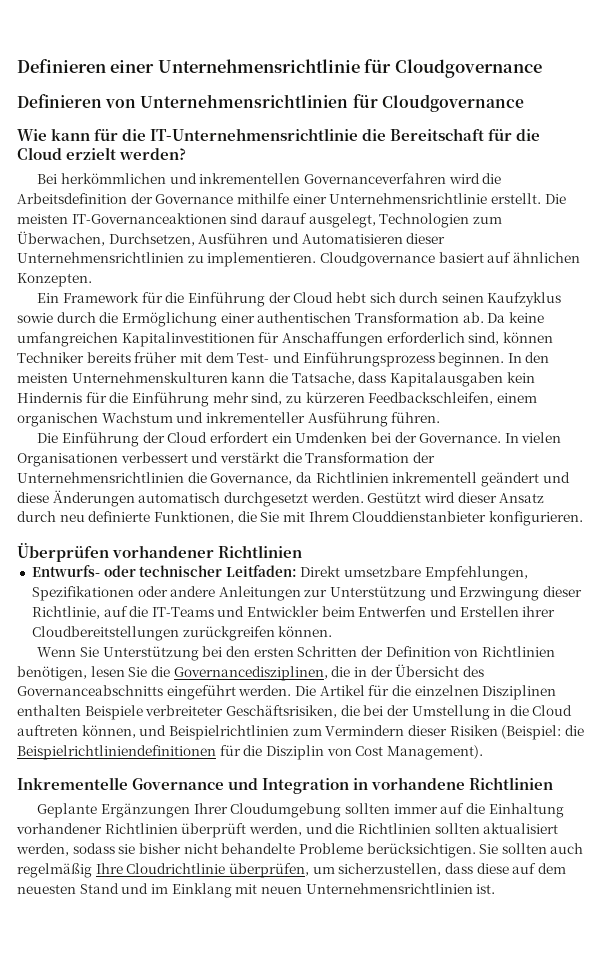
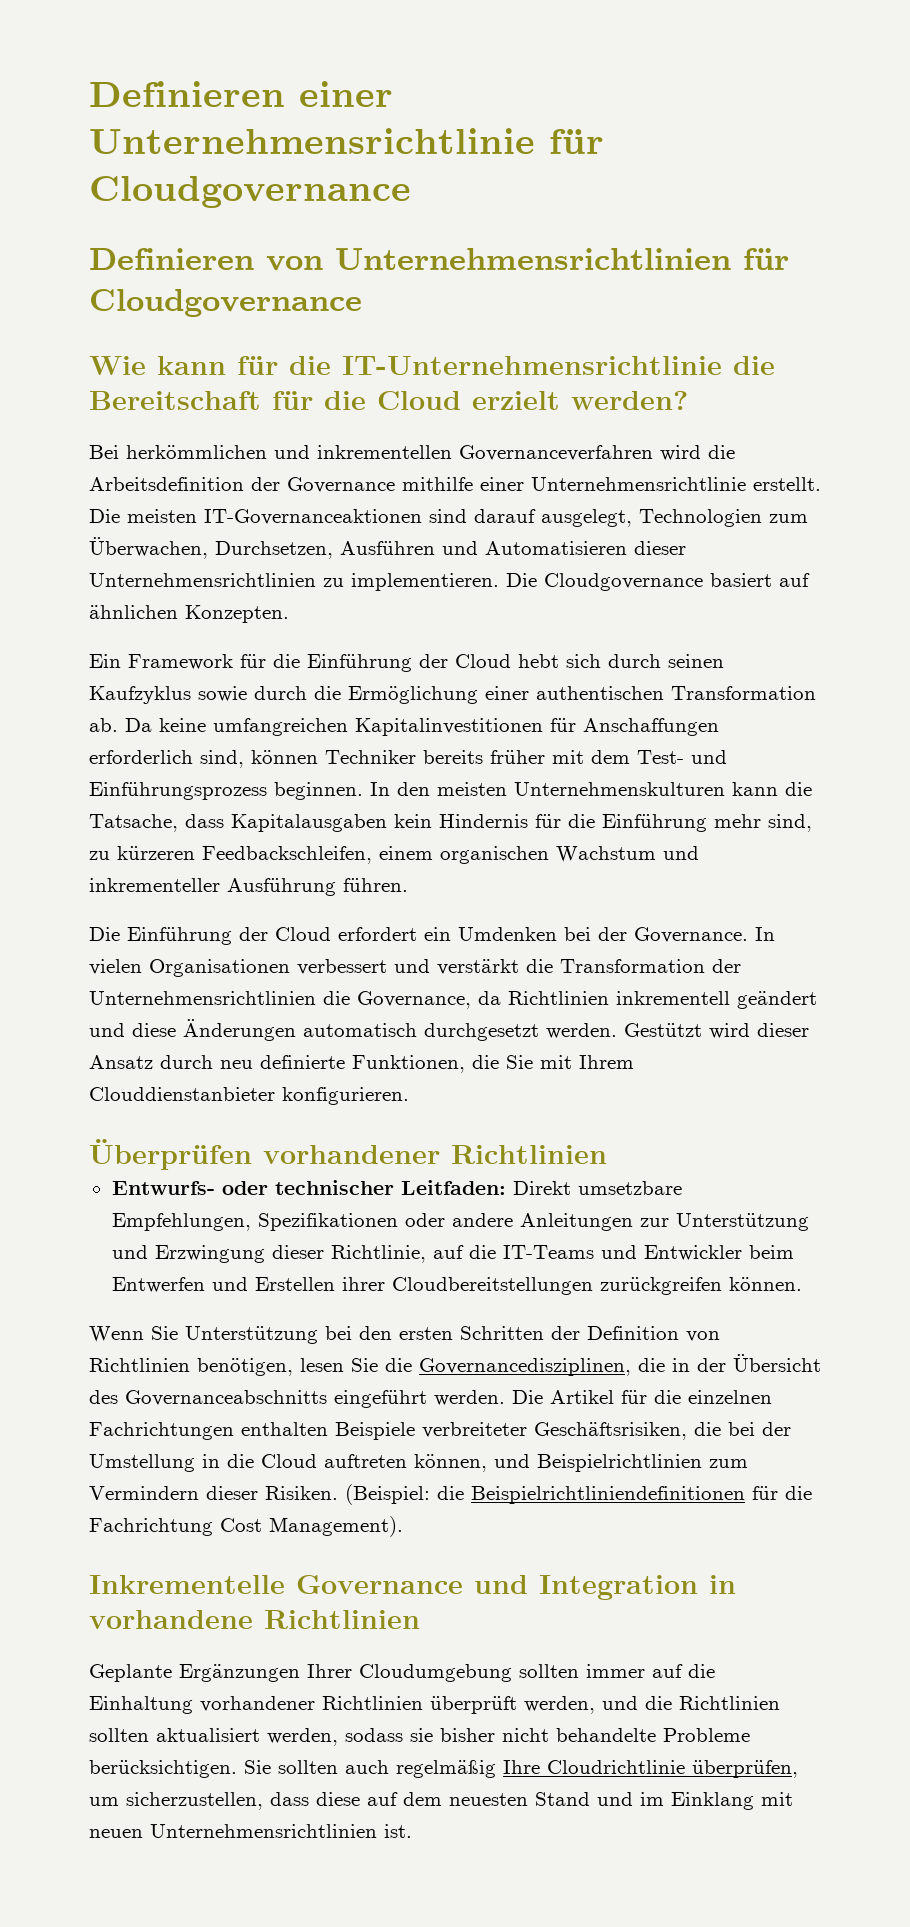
- Cloudgovernance basiert auf ähnlichen Konzepten.
+ Die Cloudgovernance basiert auf ähnlichen Konzepten.
- Die Artikel für die einzelnen Disziplinen enthalten Beispiele verbreiteter Geschäftsrisiken, die bei der Umstellung in die Cloud auftreten können, und Beispielrichtlinien zum Vermindern dieser Risiken (Beispiel: die Beispielrichtliniendefinitionen für die Disziplin von Cost Management).
+ Die Artikel für die einzelnen Fachrichtungen enthalten Beispiele verbreiteter Geschäftsrisiken, die bei der Umstellung in die Cloud auftreten können, und Beispielrichtlinien zum Vermindern dieser Risiken. (Beispiel: die Beispielrichtliniendefinitionen für die Fachrichtung Cost Management).

